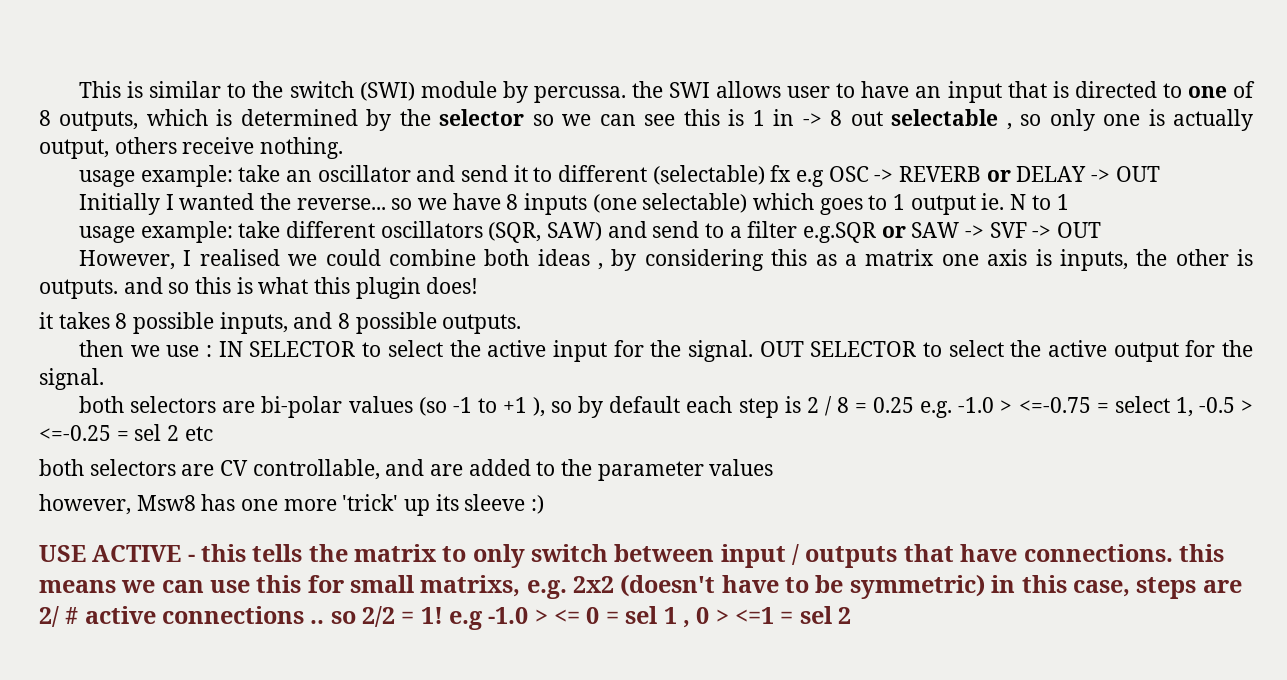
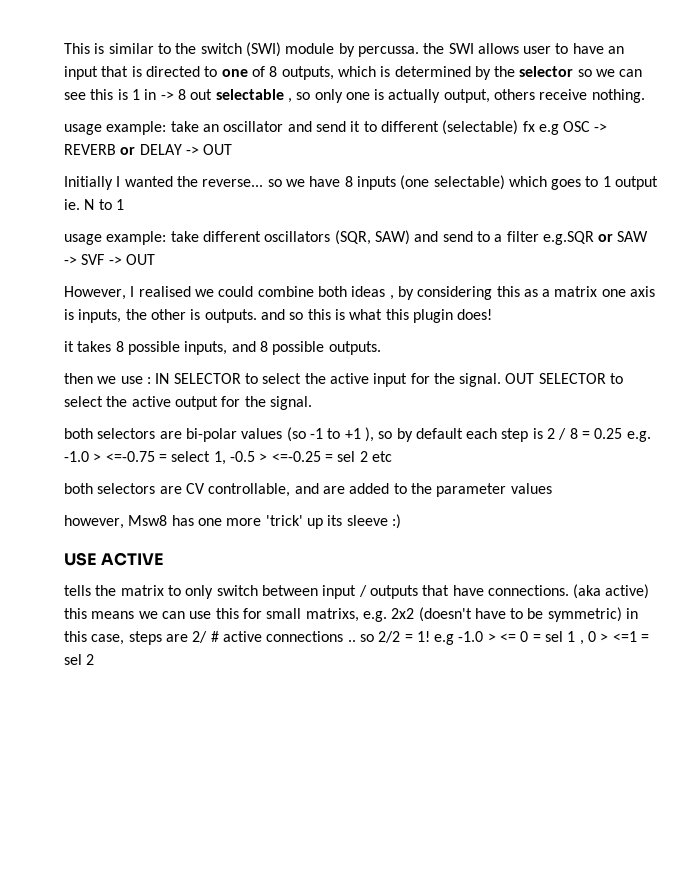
- USE ACTIVE - this tells the matrix to only switch between input / outputs that have connections. this means we can use this for small matrixs, e.g. 2x2 (doesn't have to be symmetric) in this case, steps are 2/ # active connections .. so 2/2 = 1! e.g -1.0 > <= 0 = sel 1 , 0 > <=1 = sel 2
+ USE ACTIVE
+ tells the matrix to only switch between input / outputs that have connections. (aka active) this means we can use this for small matrixs, e.g. 2x2 (doesn't have to be symmetric) in this case, steps are 2/ # active connections .. so 2/2 = 1! e.g -1.0 > <= 0 = sel 1 , 0 > <=1 = sel 2

